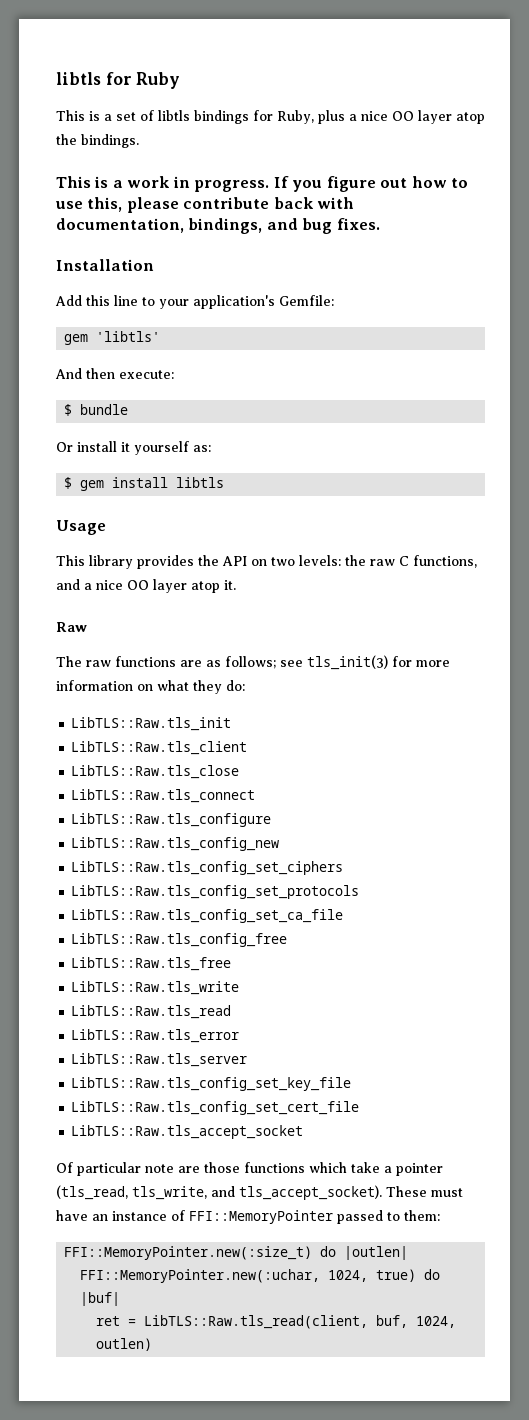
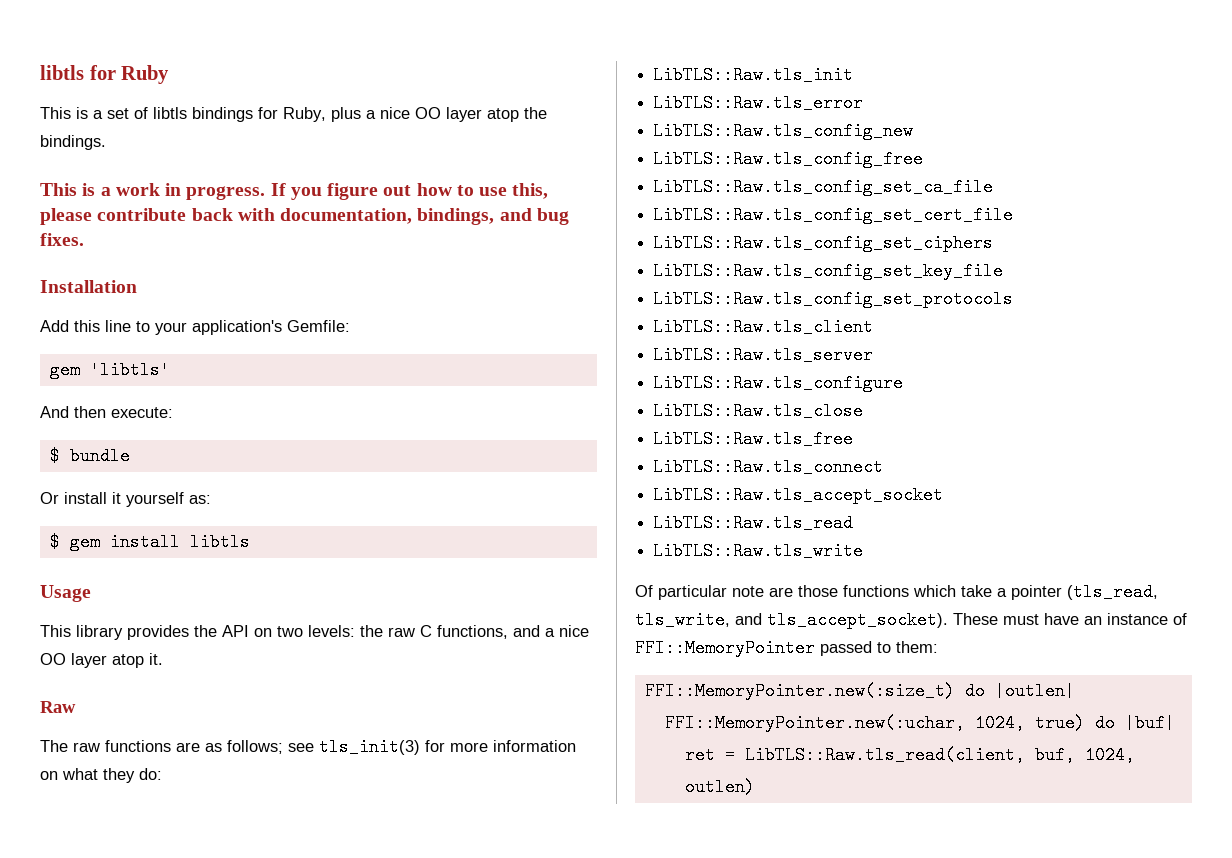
+ LibTLS::Raw.tls_error
+ LibTLS::Raw.tls_config_new
+ LibTLS::Raw.tls_config_free
+ LibTLS::Raw.tls_config_set_ca_file
+ LibTLS::Raw.tls_config_set_cert_file
+ LibTLS::Raw.tls_config_set_ciphers
+ LibTLS::Raw.tls_config_set_key_file
+ LibTLS::Raw.tls_config_set_protocols
+ LibTLS::Raw.tls_server
+ LibTLS::Raw.tls_configure
+ LibTLS::Raw.tls_free
- LibTLS::Raw.tls_configure
- LibTLS::Raw.tls_config_new
- LibTLS::Raw.tls_config_set_ciphers
- LibTLS::Raw.tls_config_set_protocols
- LibTLS::Raw.tls_config_set_ca_file
- LibTLS::Raw.tls_config_free
- LibTLS::Raw.tls_free
+ LibTLS::Raw.tls_accept_socket
+ LibTLS::Raw.tls_read
  LibTLS::Raw.tls_write
- LibTLS::Raw.tls_read
- LibTLS::Raw.tls_error
- LibTLS::Raw.tls_server
- LibTLS::Raw.tls_config_set_key_file
- LibTLS::Raw.tls_config_set_cert_file
- LibTLS::Raw.tls_accept_socket

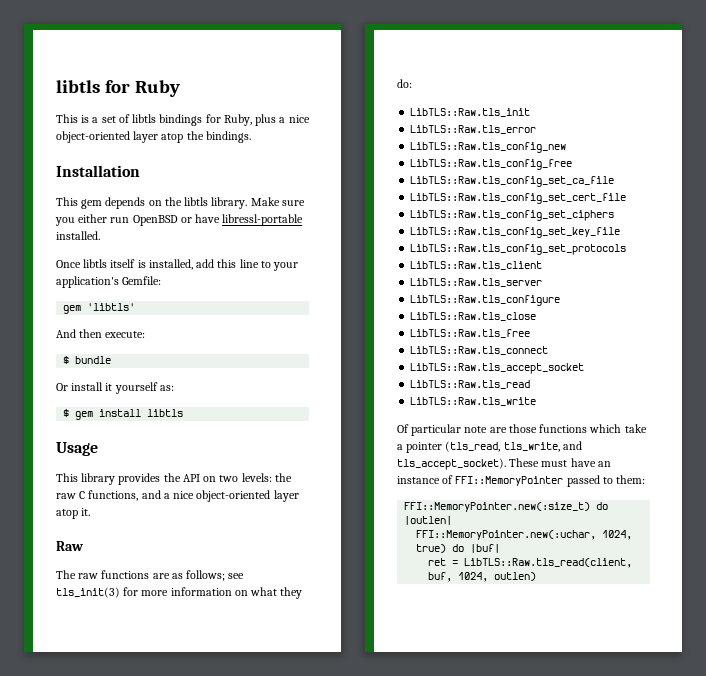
- This is a set of libtls bindings for Ruby, plus a nice OO layer atop the bindings.
+ This is a set of libtls bindings for Ruby, plus a nice object-oriented layer atop the bindings.
- This is a work in progress. If you figure out how to use this, please contribute back with documentation, bindings, and bug fixes.
  Installation
- Add this line to your application's Gemfile:
+ This gem depends on the libtls library. Make sure you either run OpenBSD or have libressl-portable installed.
+ Once libtls itself is installed, add this line to your application's Gemfile:
- This library provides the API on two levels: the raw C functions, and a nice OO layer atop it.
+ This library provides the API on two levels: the raw C functions, and a nice object-oriented layer atop it.

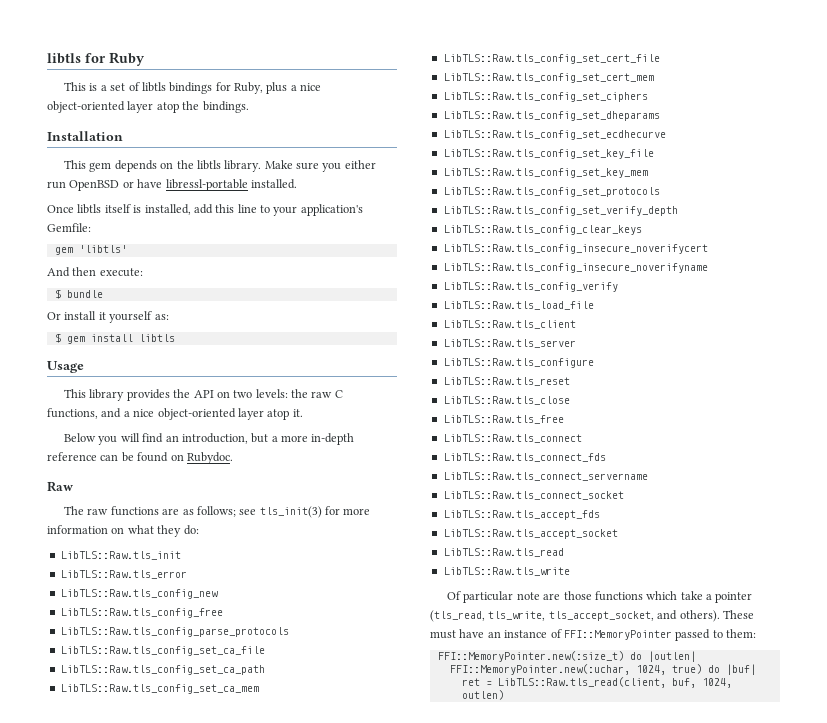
+ Below you will find an introduction, but a more in-depth reference can be found on Rubydoc.
+ LibTLS::Raw.tls_config_parse_protocols
+ LibTLS::Raw.tls_config_set_ca_path
+ LibTLS::Raw.tls_config_set_ca_mem
+ LibTLS::Raw.tls_config_set_cert_mem
+ LibTLS::Raw.tls_config_set_dheparams
+ LibTLS::Raw.tls_config_set_ecdhecurve
+ LibTLS::Raw.tls_config_set_key_mem
+ LibTLS::Raw.tls_config_set_verify_depth
+ LibTLS::Raw.tls_config_clear_keys
+ LibTLS::Raw.tls_config_insecure_noverifycert
+ LibTLS::Raw.tls_config_insecure_noverifyname
+ LibTLS::Raw.tls_config_verify
+ LibTLS::Raw.tls_load_file
+ LibTLS::Raw.tls_reset
+ LibTLS::Raw.tls_connect_fds
+ LibTLS::Raw.tls_connect_servername
+ LibTLS::Raw.tls_connect_socket
+ LibTLS::Raw.tls_accept_fds
- Of particular note are those functions which take a pointer (tls_read, tls_write, and tls_accept_socket).
+ Of particular note are those functions which take a pointer (tls_read, tls_write, tls_accept_socket, and others).

